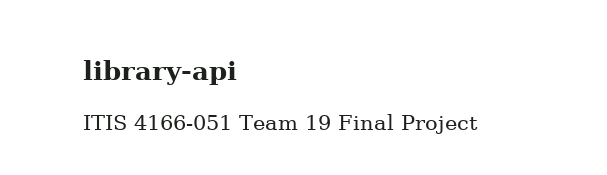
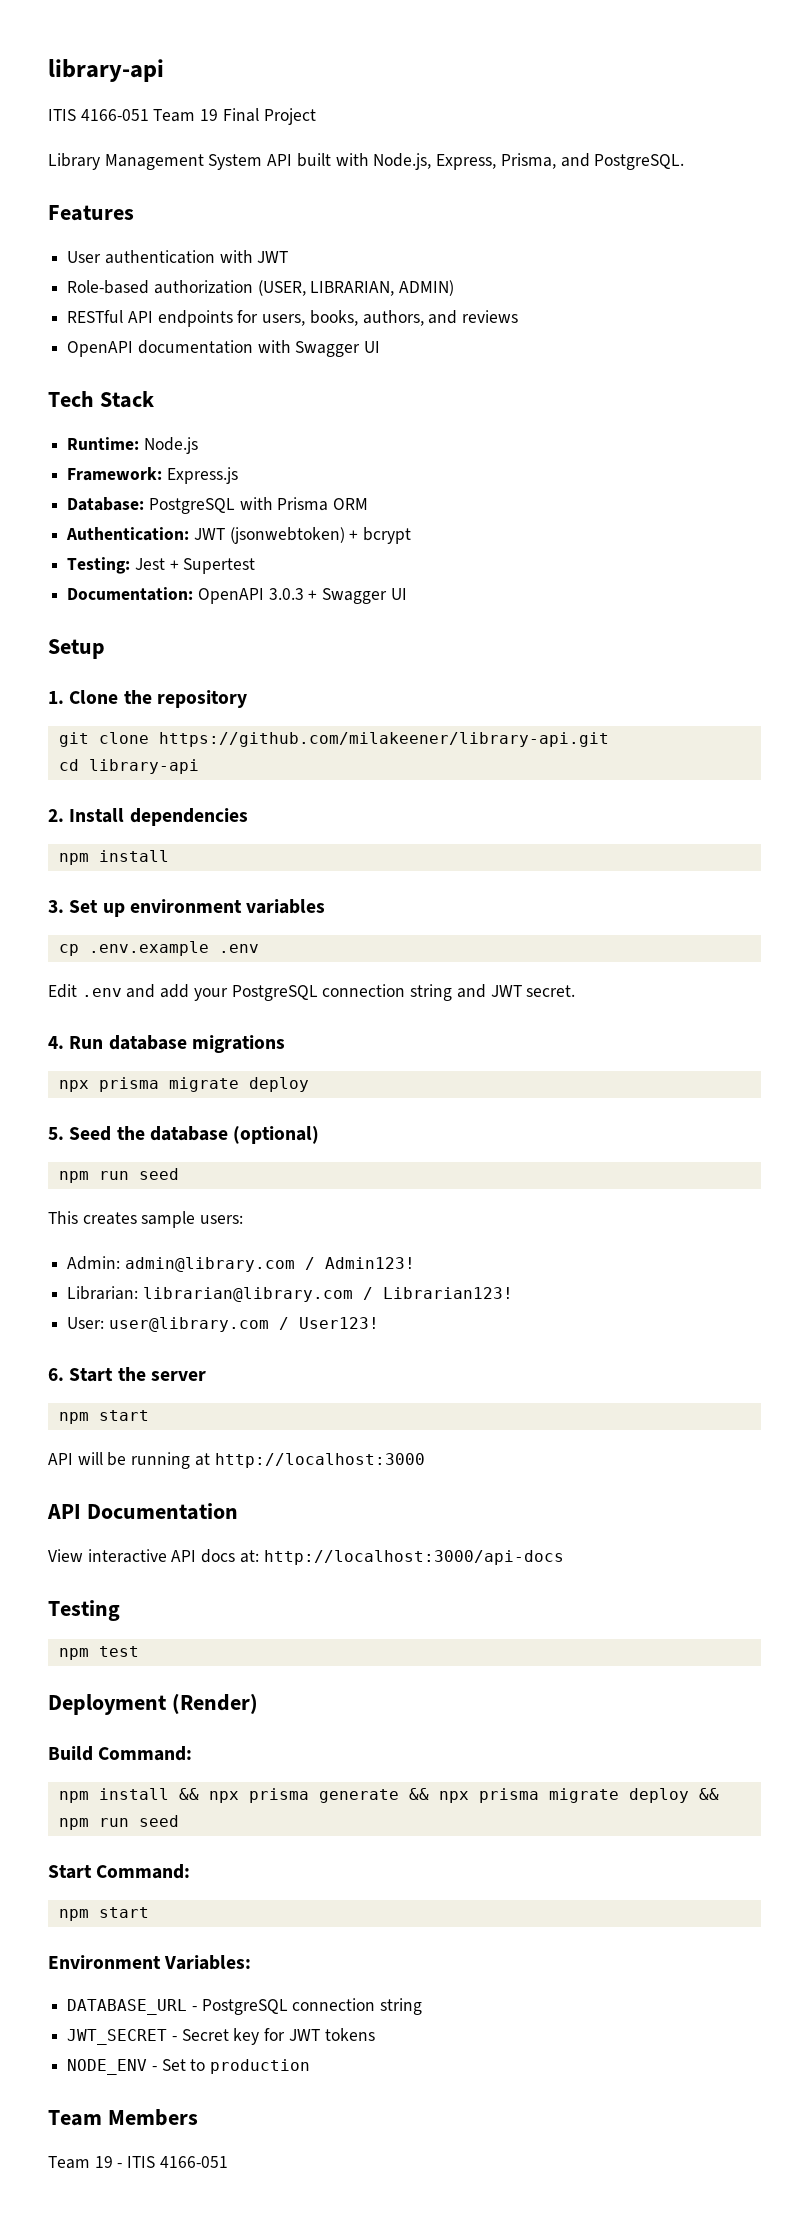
+ Library Management System API built with Node.js, Express, Prisma, and PostgreSQL.
+ Features
+ User authentication with JWT
+ Role-based authorization (USER, LIBRARIAN, ADMIN)
+ RESTful API endpoints for users, books, authors, and reviews
+ OpenAPI documentation with Swagger UI
+ Tech Stack
+ Runtime: Node.js
+ Framework: Express.js
+ Database: PostgreSQL with Prisma ORM
+ Authentication: JWT (jsonwebtoken) + bcrypt
+ Testing: Jest + Supertest
+ Documentation: OpenAPI 3.0.3 + Swagger UI
+ Setup
+ 1. Clone the repository
+ git clone https://github.com/milakeener/library-api.git
+ cd library-api
+ 2. Install dependencies
+ npm install
+ 3. Set up environment variables
+ cp .env.example .env
+ Edit .env and add your PostgreSQL connection string and JWT secret.
+ 4. Run database migrations
+ npx prisma migrate deploy
+ 5. Seed the database (optional)
+ npm run seed
+ This creates sample users:
+ Admin: admin@library.com / Admin123!
+ Librarian: librarian@library.com / Librarian123!
+ User: user@library.com / User123!
+ 6. Start the server
+ npm start
+ API will be running at http://localhost:3000
+ API Documentation
+ View interactive API docs at: http://localhost:3000/api-docs
+ Testing
+ npm test
+ Deployment (Render)
+ Build Command:
+ npm install && npx prisma generate && npx prisma migrate deploy && npm run seed
+ Start Command:
+ npm start
+ Environment Variables:
+ DATABASE_URL - PostgreSQL connection string
+ JWT_SECRET - Secret key for JWT tokens
+ NODE_ENV - Set to production
+ Team Members
+ Team 19 - ITIS 4166-051

